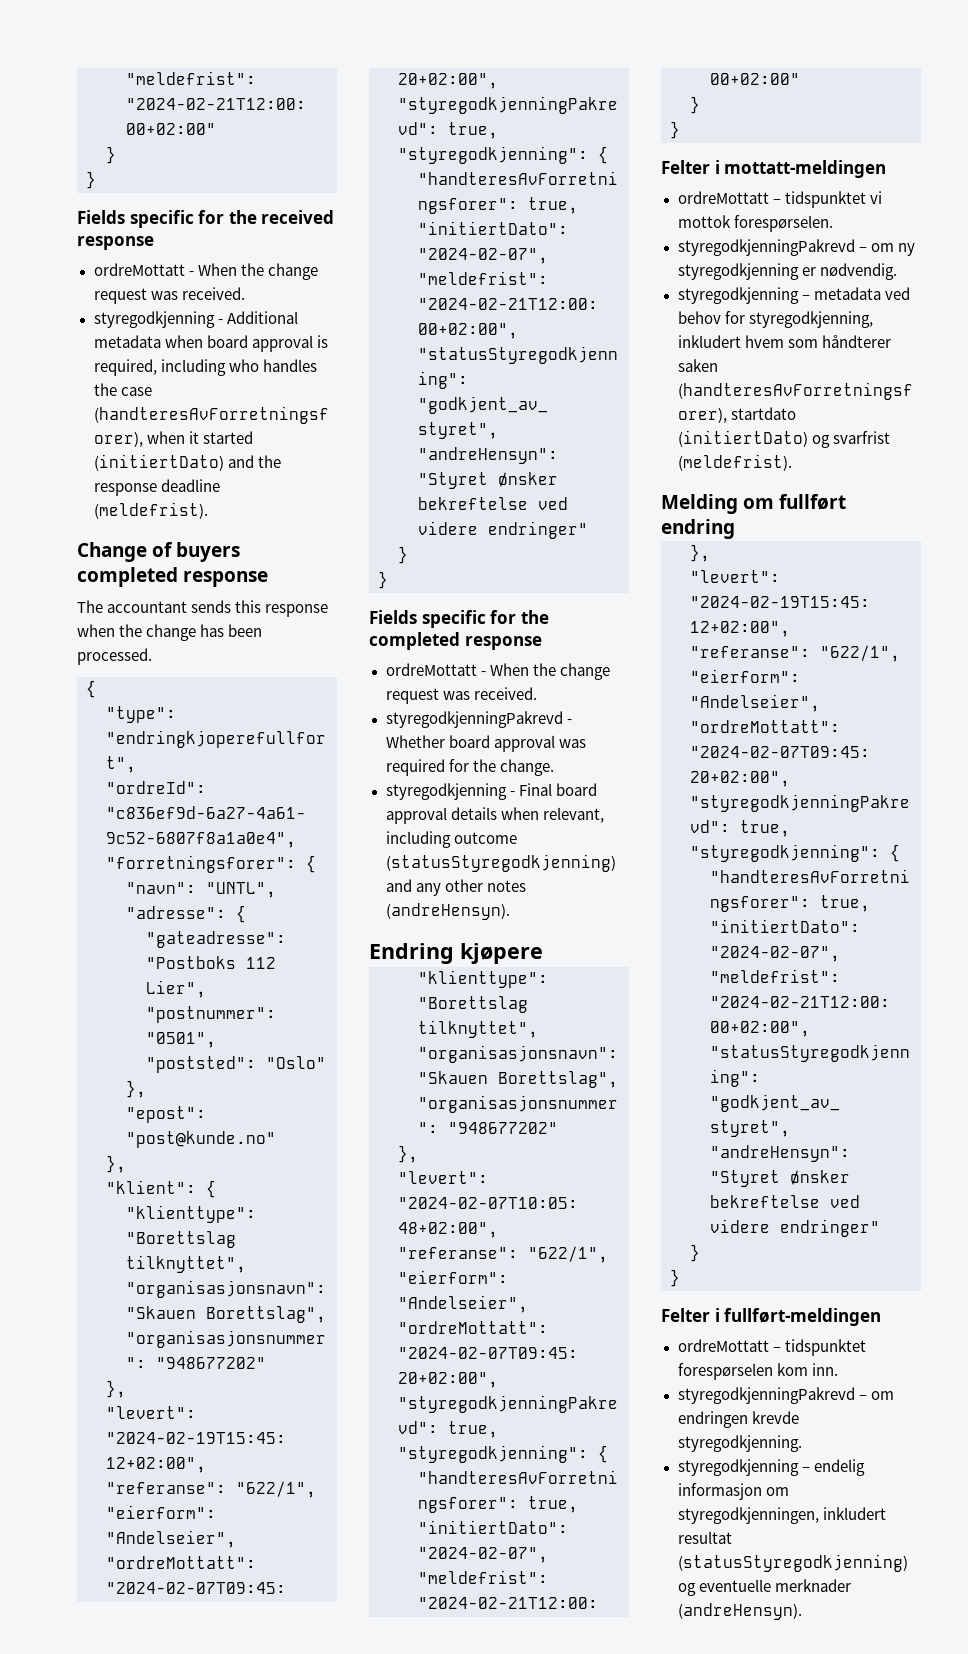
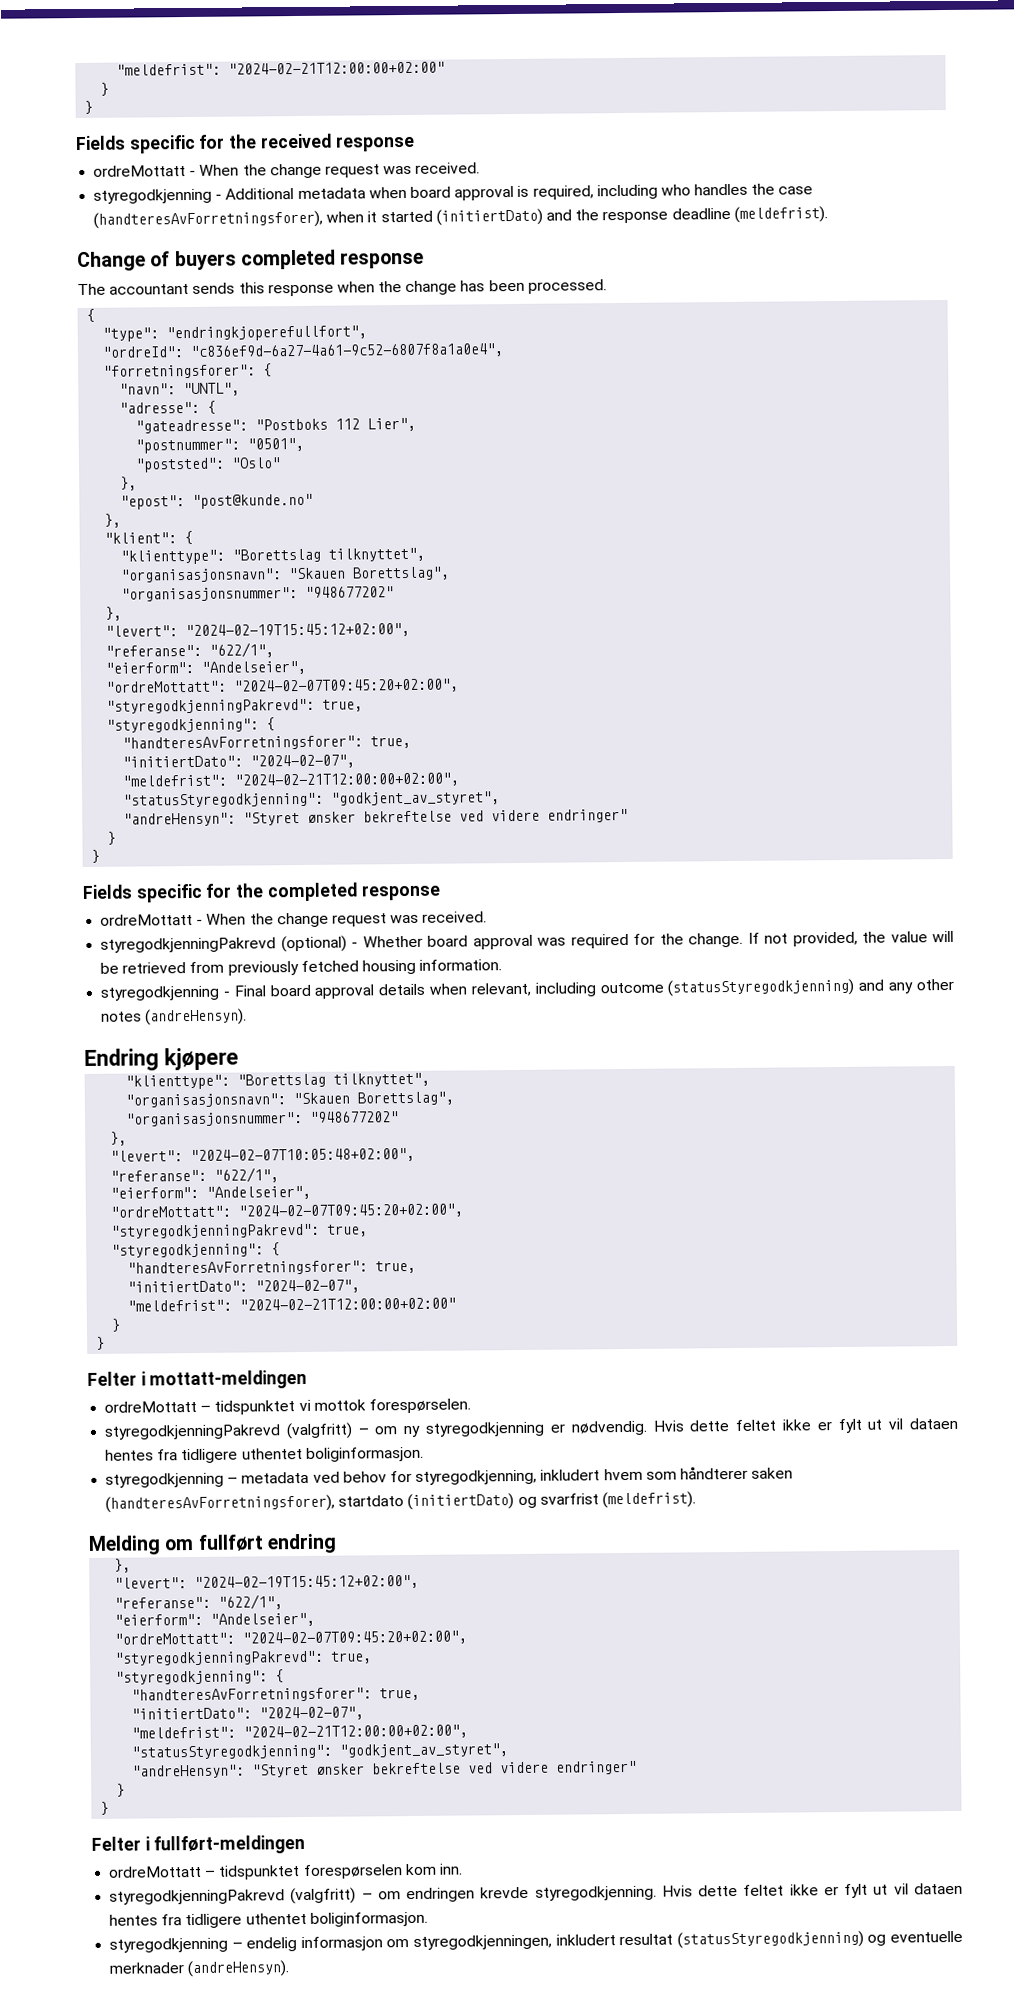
- styregodkjenningPakrevd - Whether board approval was required for the change.
+ styregodkjenningPakrevd (optional) - Whether board approval was required for the change. If not provided, the value will be retrieved from previously fetched housing information.
- styregodkjenningPakrevd – om ny styregodkjenning er nødvendig.
+ styregodkjenningPakrevd (valgfritt) – om ny styregodkjenning er nødvendig. Hvis dette feltet ikke er fylt ut vil dataen hentes fra tidligere uthentet boliginformasjon.
- styregodkjenningPakrevd – om endringen krevde styregodkjenning.
+ styregodkjenningPakrevd (valgfritt) – om endringen krevde styregodkjenning. Hvis dette feltet ikke er fylt ut vil dataen hentes fra tidligere uthentet boliginformasjon.

